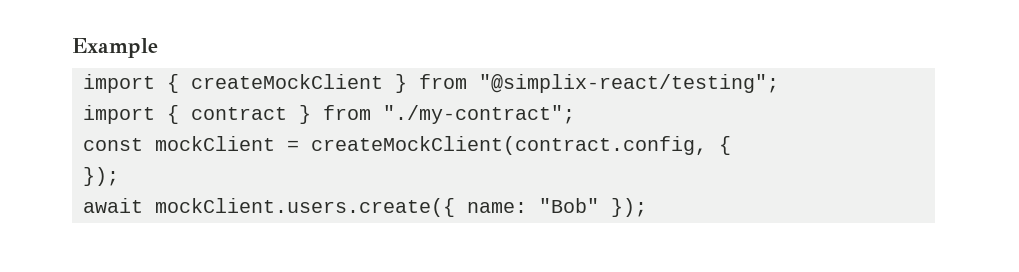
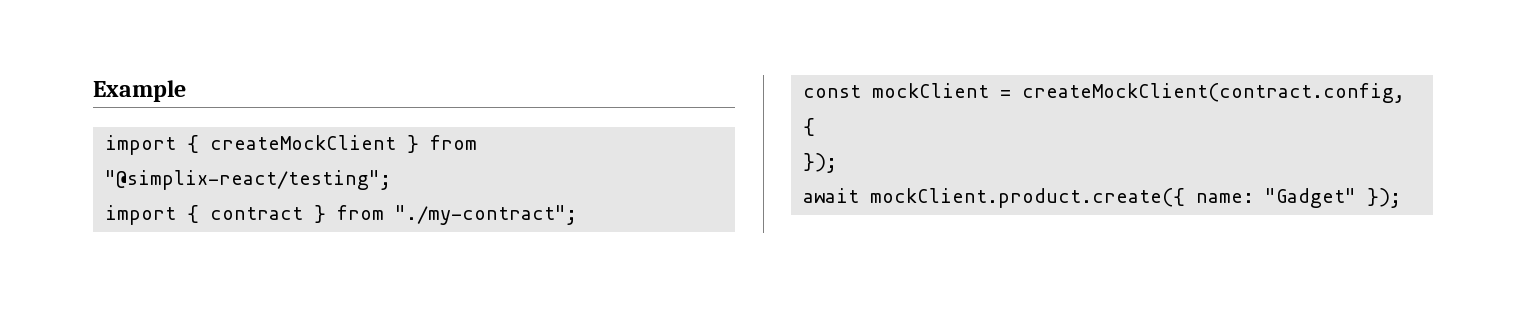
- await mockClient.users.create({ name: "Bob" });
+ await mockClient.product.create({ name: "Gadget" });

